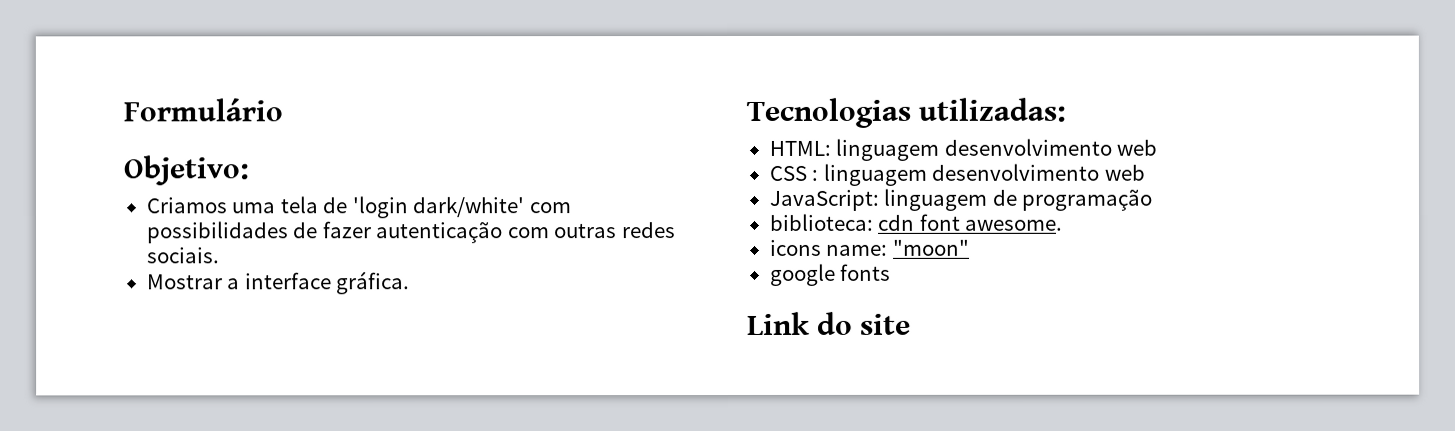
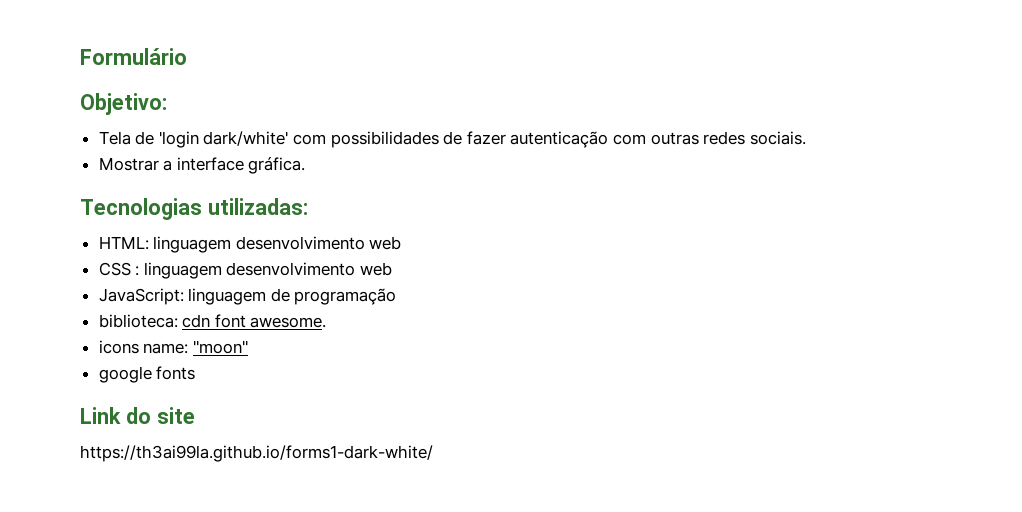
- Criamos uma tela de 'login dark/white' com possibilidades de fazer autenticação com outras redes sociais.
+ Tela de 'login dark/white' com possibilidades de fazer autenticação com outras redes sociais.
+ https://th3ai99la.github.io/forms1-dark-white/

